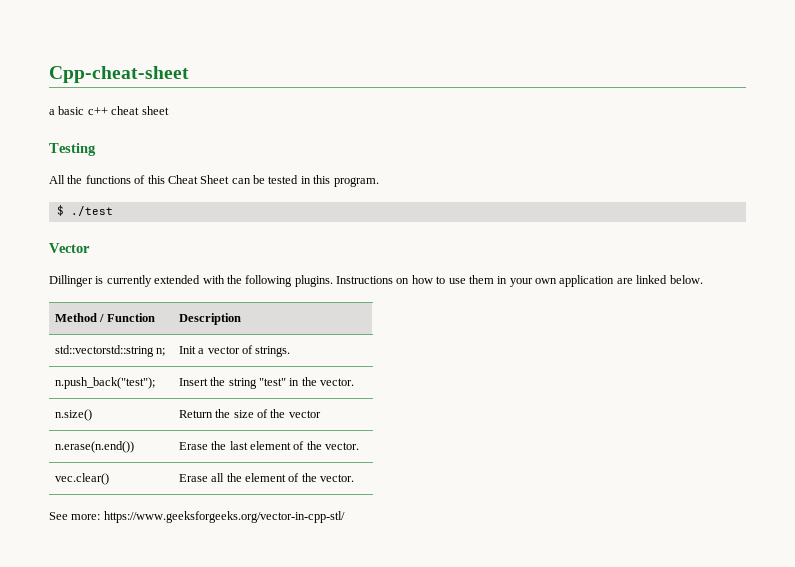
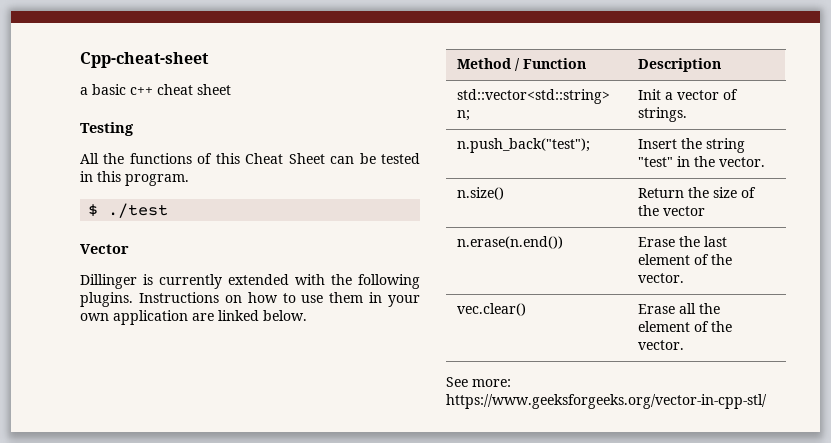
- std::vectorstd::string n; | Init a vector of strings.
+ std::vector<std::string> n; | Init a vector of strings.

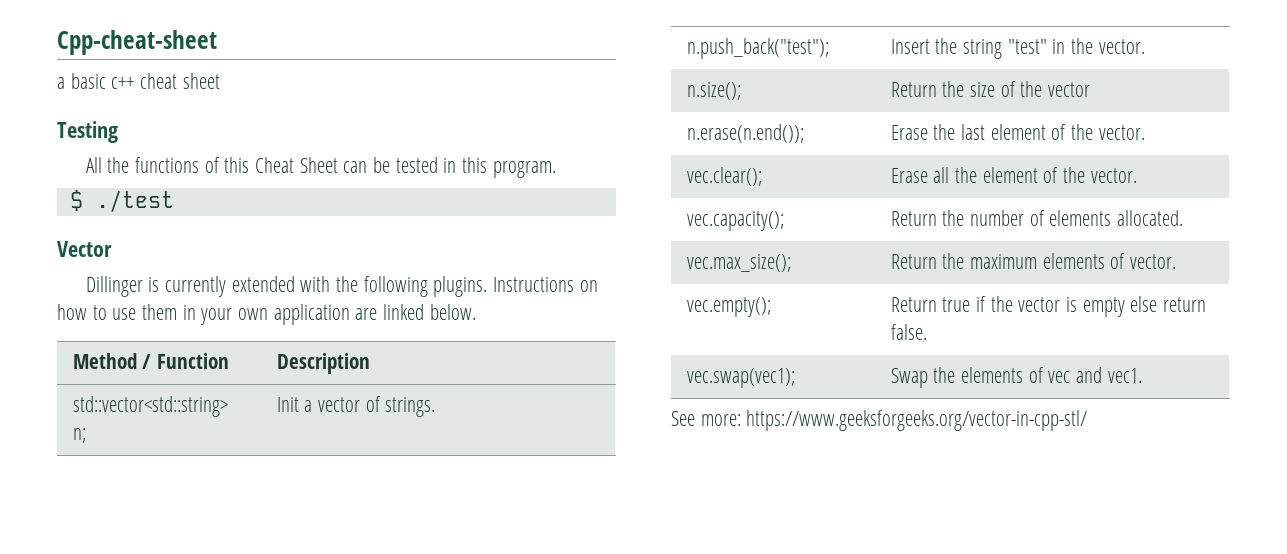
- n.size() | Return the size of the vector
+ n.size(); | Return the size of the vector
- n.erase(n.end()) | Erase the last element of the vector.
+ n.erase(n.end()); | Erase the last element of the vector.
- vec.clear() | Erase all the element of the vector.
+ vec.clear(); | Erase all the element of the vector.
+ vec.capacity(); | Return the number of elements allocated.
+ vec.max_size(); | Return the maximum elements of vector.
+ vec.empty(); | Return true if the vector is empty else return false.
+ vec.swap(vec1); | Swap the elements of vec and vec1.

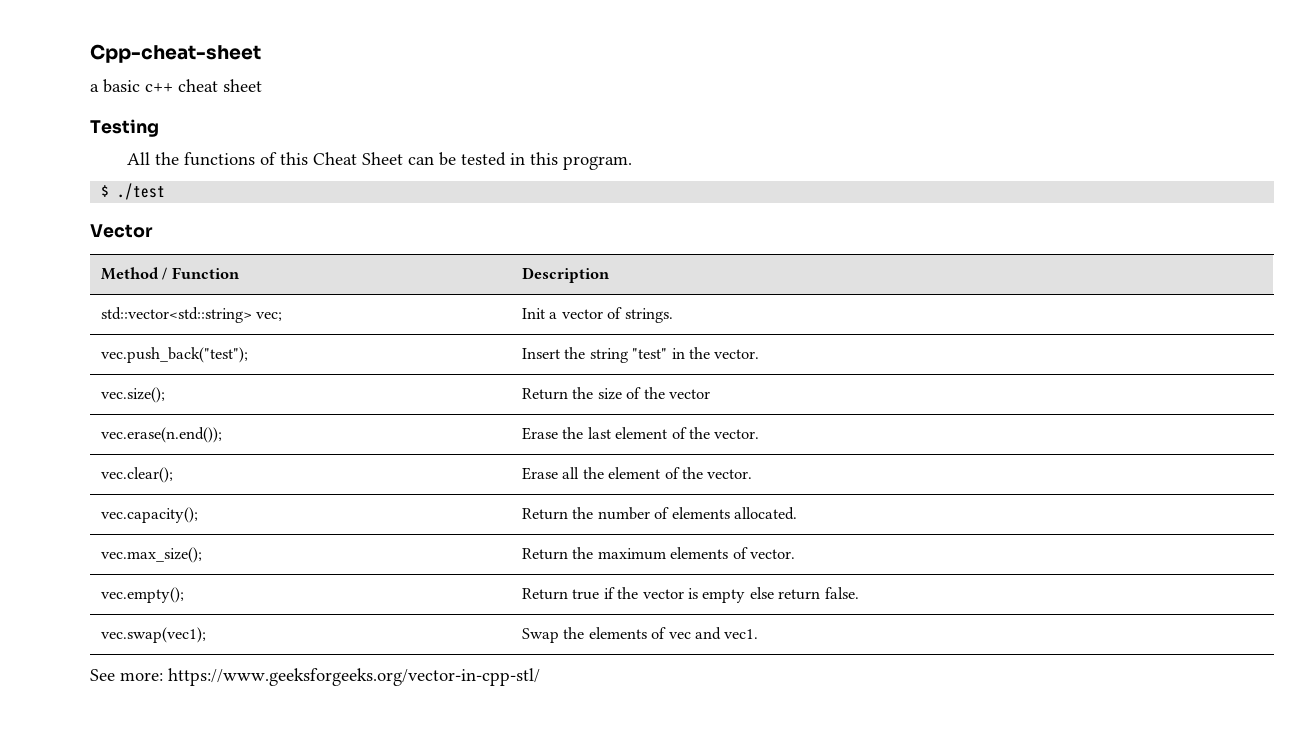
- Dillinger is currently extended with the following plugins. Instructions on how to use them in your own application are linked below.
- std::vector<std::string> n; | Init a vector of strings.
+ std::vector<std::string> vec; | Init a vector of strings.
- n.push_back("test"); | Insert the string "test" in the vector.
+ vec.push_back("test"); | Insert the string "test" in the vector.
- n.size(); | Return the size of the vector
+ vec.size(); | Return the size of the vector
- n.erase(n.end()); | Erase the last element of the vector.
+ vec.erase(n.end()); | Erase the last element of the vector.

